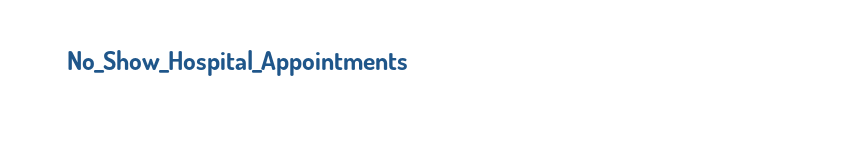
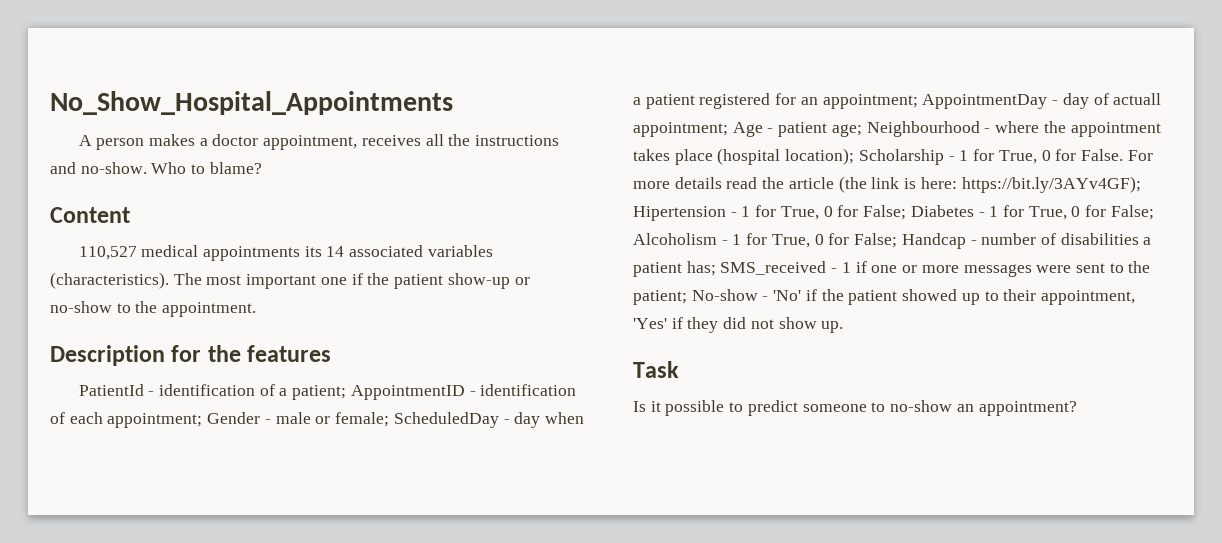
+ A person makes a doctor appointment, receives all the instructions and no-show. Who to blame?
+ Content
+ 110,527 medical appointments its 14 associated variables (characteristics). The most important one if the patient show-up or no-show to the appointment.
+ Description for the features
+ PatientId - identification of a patient; AppointmentID - identification of each appointment; Gender - male or female; ScheduledDay - day when a patient registered for an appointment; AppointmentDay - day of actuall appointment; Age - patient age; Neighbourhood - where the appointment takes place (hospital location); Scholarship - 1 for True, 0 for False. For more details read the article (the link is here: https://bit.ly/3AYv4GF); Hipertension - 1 for True, 0 for False; Diabetes - 1 for True, 0 for False; Alcoholism - 1 for True, 0 for False; Handcap - number of disabilities a patient has; SMS_received - 1 if one or more messages were sent to the patient; No-show - 'No' if the patient showed up to their appointment, 'Yes' if they did not show up.
+ Task
+ Is it possible to predict someone to no-show an appointment?

